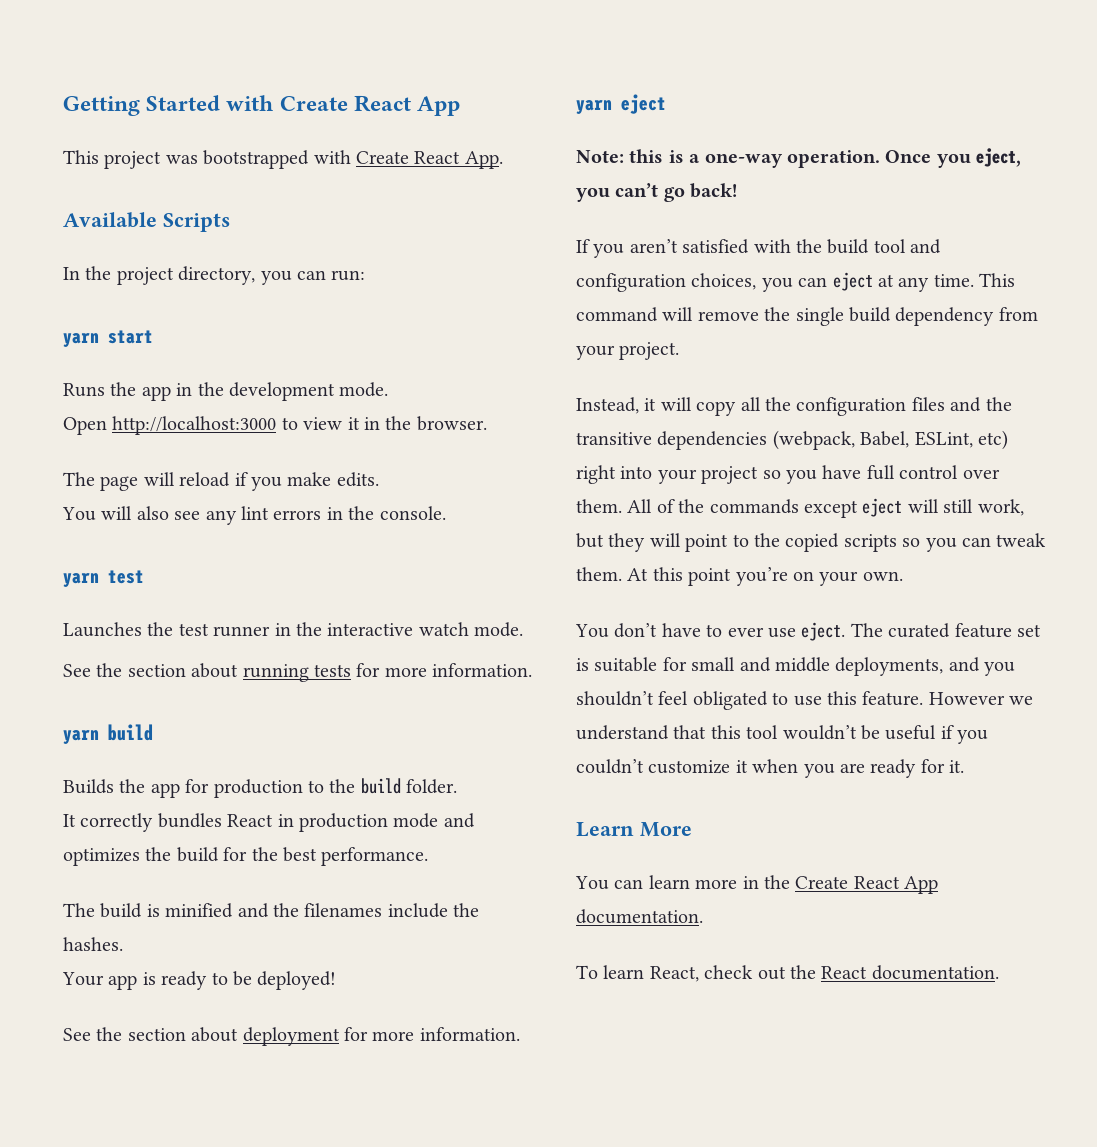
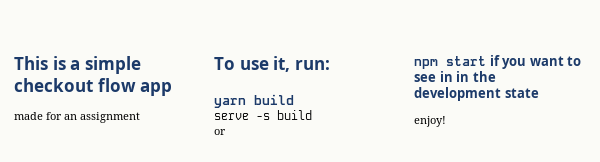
- Getting Started with Create React App
- This project was bootstrapped with Create React App.
- Available Scripts
- In the project directory, you can run:
- yarn start
- Runs the app in the development mode.
- Open http://localhost:3000 to view it in the browser.
- The page will reload if you make edits.
- You will also see any lint errors in the console.
- yarn test
- Launches the test runner in the interactive watch mode.
- See the section about running tests for more information.
+ This is a simple checkout flow app
+ made for an assignment
+ To use it, run:
  yarn build
- Builds the app for production to the build folder.
- It correctly bundles React in production mode and optimizes the build for the best performance.
- The build is minified and the filenames include the hashes.
- Your app is ready to be deployed!
- See the section about deployment for more information.
- yarn eject
- Note: this is a one-way operation. Once you eject, you can’t go back!
- If you aren’t satisfied with the build tool and configuration choices, you can eject at any time. This command will remove the single build dependency from your project.
- Instead, it will copy all the configuration files and the transitive dependencies (webpack, Babel, ESLint, etc) right into your project so you have full control over them. All of the commands except eject will still work, but they will point to the copied scripts so you can tweak them. At this point you’re on your own.
- You don’t have to ever use eject. The curated feature set is suitable for small and middle deployments, and you shouldn’t feel obligated to use this feature. However we understand that this tool wouldn’t be useful if you couldn’t customize it when you are ready for it.
- Learn More
- You can learn more in the Create React App documentation.
- To learn React, check out the React documentation.
+ serve -s build
+ or
+ npm start if you want to see in in the development state
+ enjoy!

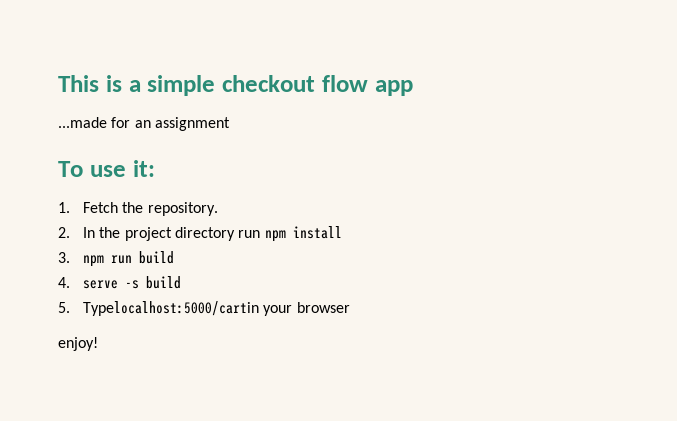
- made for an assignment
+ ...made for an assignment
- To use it, run:
- yarn build
- serve -s build
+ To use it:
+ 1. Fetch the repository.
+ 2. In the project directory run npm install
+ 3. npm run build
+ 4. serve -s build
- or
- npm start if you want to see in in the development state
+ 5. Typelocalhost:5000/cartin your browser

